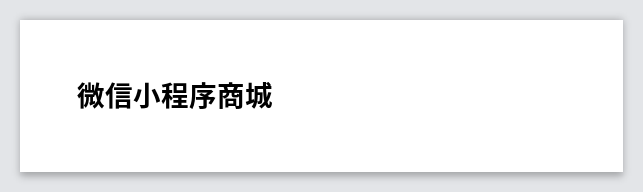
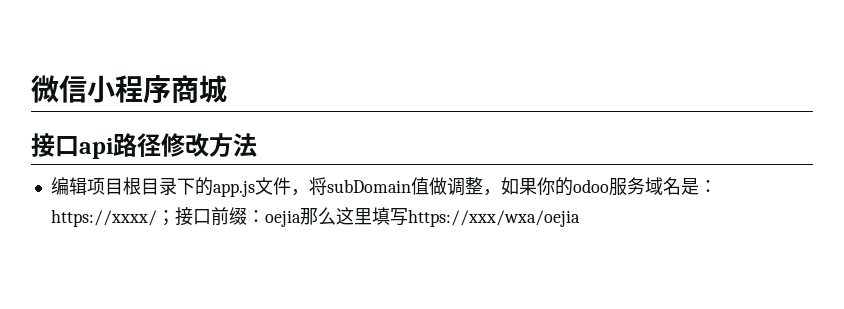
+ 接口api路径修改方法
+ 编辑项目根目录下的app.js文件，将subDomain值做调整，如果你的odoo服务域名是：https://xxxx/；接口前缀：oejia那么这里填写https://xxx/wxa/oejia

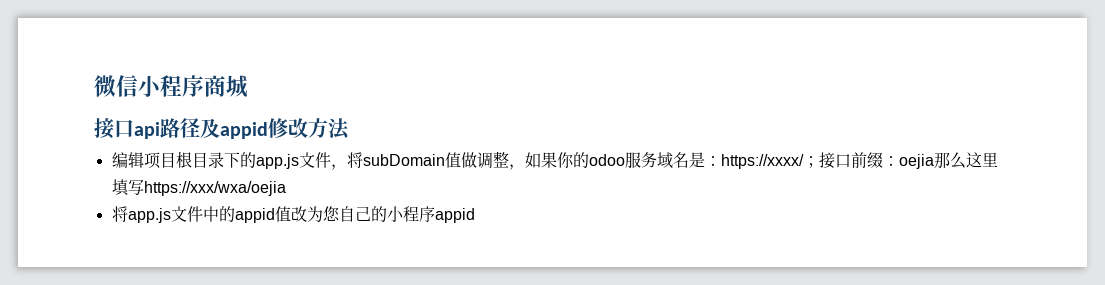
- 接口api路径修改方法
+ 接口api路径及appid修改方法
+ 将app.js文件中的appid值改为您自己的小程序appid

